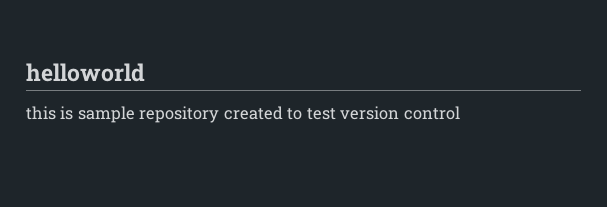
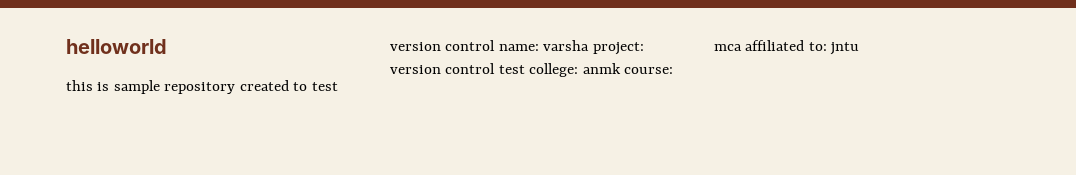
- this is sample repository created to test version control
+ this is sample repository created to test version control name: varsha project: version control test college: anmk course: mca affiliated to: jntu

